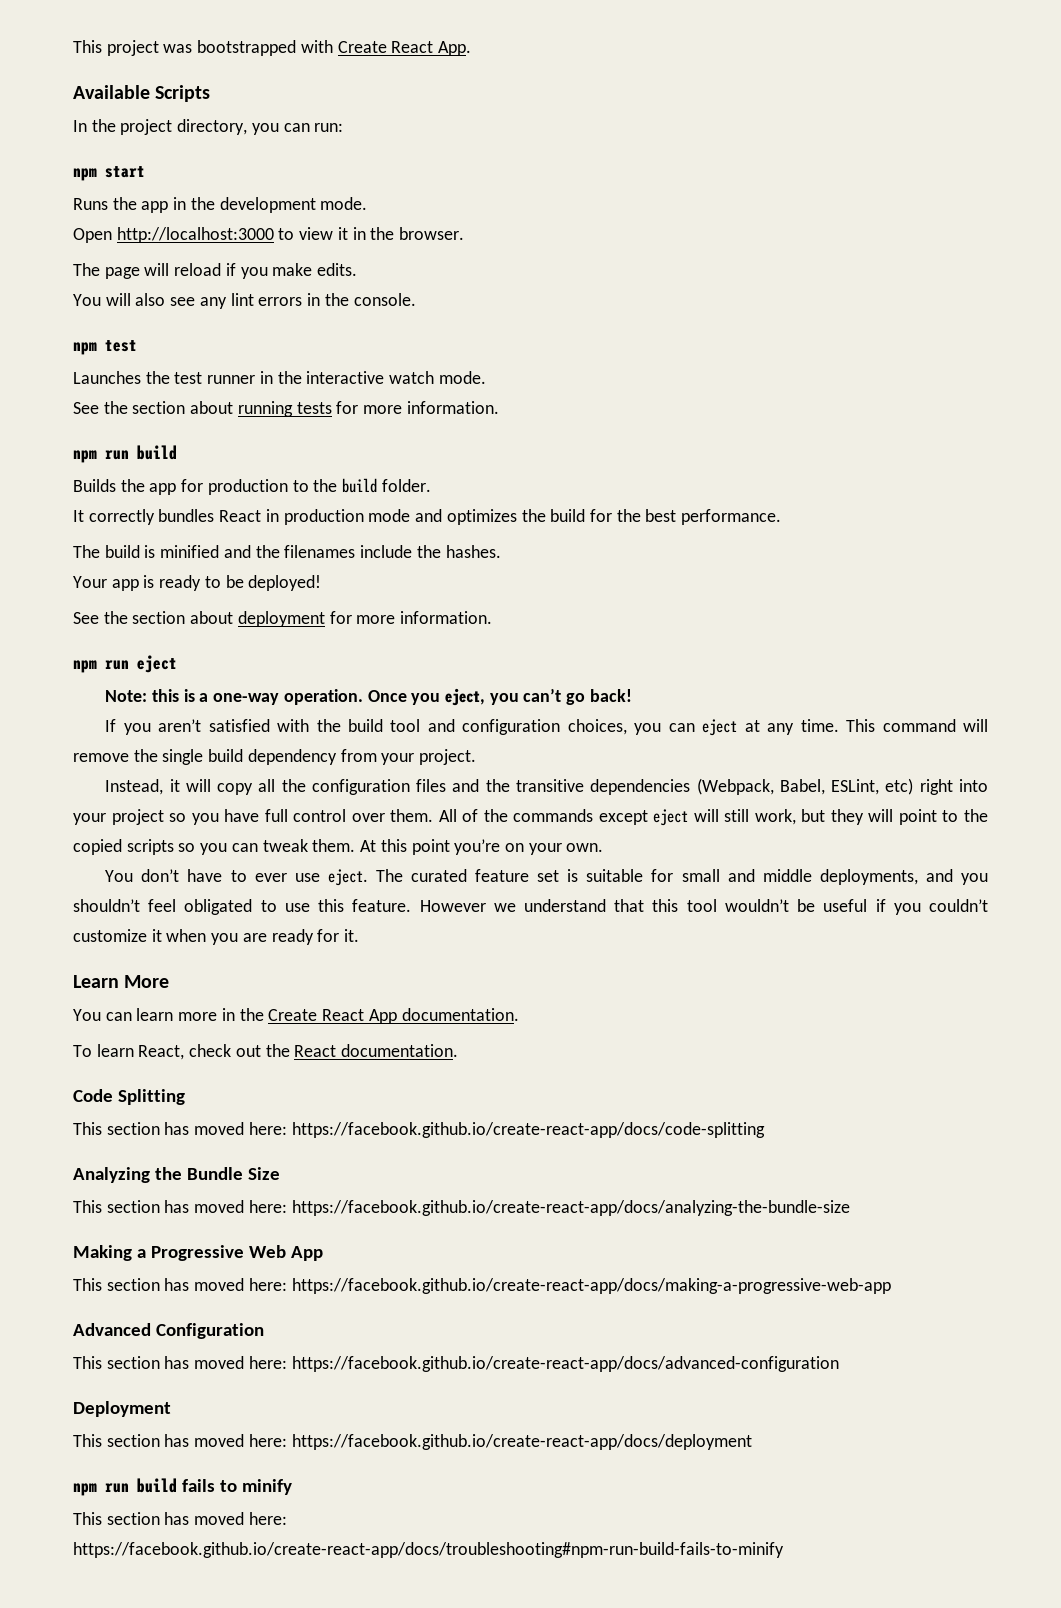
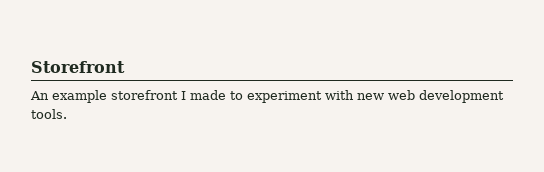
- This project was bootstrapped with Create React App.
- Available Scripts
- In the project directory, you can run:
- npm start
- Runs the app in the development mode.
- Open http://localhost:3000 to view it in the browser.
- The page will reload if you make edits.
- You will also see any lint errors in the console.
- npm test
- Launches the test runner in the interactive watch mode.
- See the section about running tests for more information.
- npm run build
- Builds the app for production to the build folder.
- It correctly bundles React in production mode and optimizes the build for the best performance.
- The build is minified and the filenames include the hashes.
- Your app is ready to be deployed!
- See the section about deployment for more information.
- npm run eject
- Note: this is a one-way operation. Once you eject, you can’t go back!
- If you aren’t satisfied with the build tool and configuration choices, you can eject at any time. This command will remove the single build dependency from your project.
- Instead, it will copy all the configuration files and the transitive dependencies (Webpack, Babel, ESLint, etc) right into your project so you have full control over them. All of the commands except eject will still work, but they will point to the copied scripts so you can tweak them. At this point you’re on your own.
- You don’t have to ever use eject. The curated feature set is suitable for small and middle deployments, and you shouldn’t feel obligated to use this feature. However we understand that this tool wouldn’t be useful if you couldn’t customize it when you are ready for it.
- Learn More
- You can learn more in the Create React App documentation.
- To learn React, check out the React documentation.
- Code Splitting
- This section has moved here: https://facebook.github.io/create-react-app/docs/code-splitting
- Analyzing the Bundle Size
- This section has moved here: https://facebook.github.io/create-react-app/docs/analyzing-the-bundle-size
- Making a Progressive Web App
- This section has moved here: https://facebook.github.io/create-react-app/docs/making-a-progressive-web-app
- Advanced Configuration
- This section has moved here: https://facebook.github.io/create-react-app/docs/advanced-configuration
- Deployment
- This section has moved here: https://facebook.github.io/create-react-app/docs/deployment
- npm run build fails to minify
- This section has moved here: https://facebook.github.io/create-react-app/docs/troubleshooting#npm-run-build-fails-to-minify
+ Storefront
+ An example storefront I made to experiment with new web development tools.

